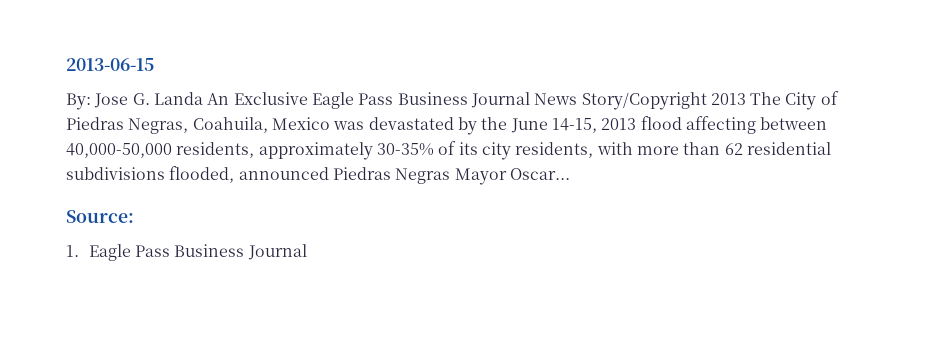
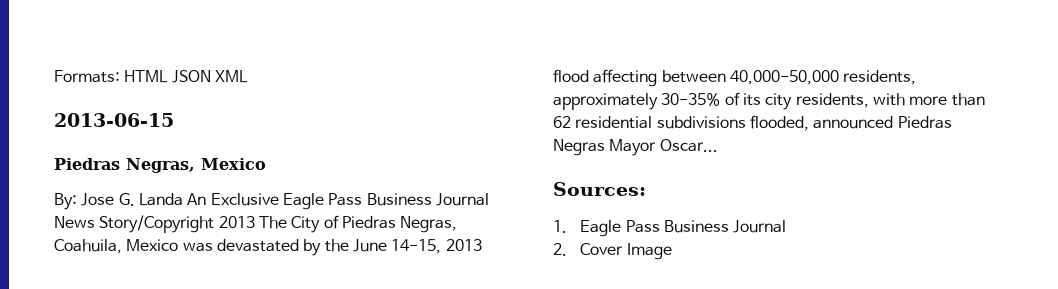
+ Formats: HTML JSON XML
  2013-06-15
+ Piedras Negras, Mexico
- Source:
+ Sources:
+ 2. Cover Image

